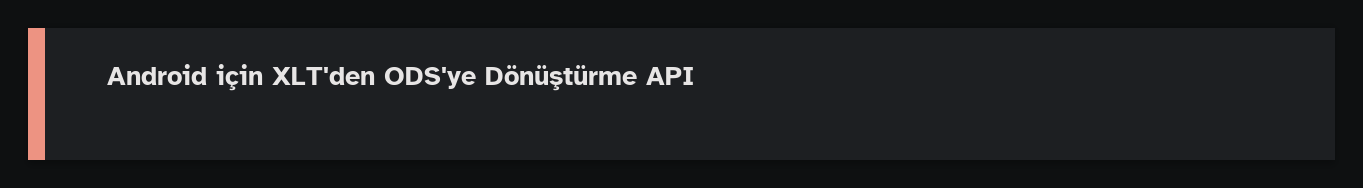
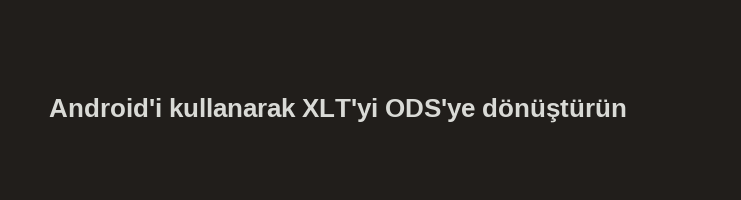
- Android için XLT'den ODS'ye Dönüştürme API
+ Android'i kullanarak XLT'yi ODS'ye dönüştürün

